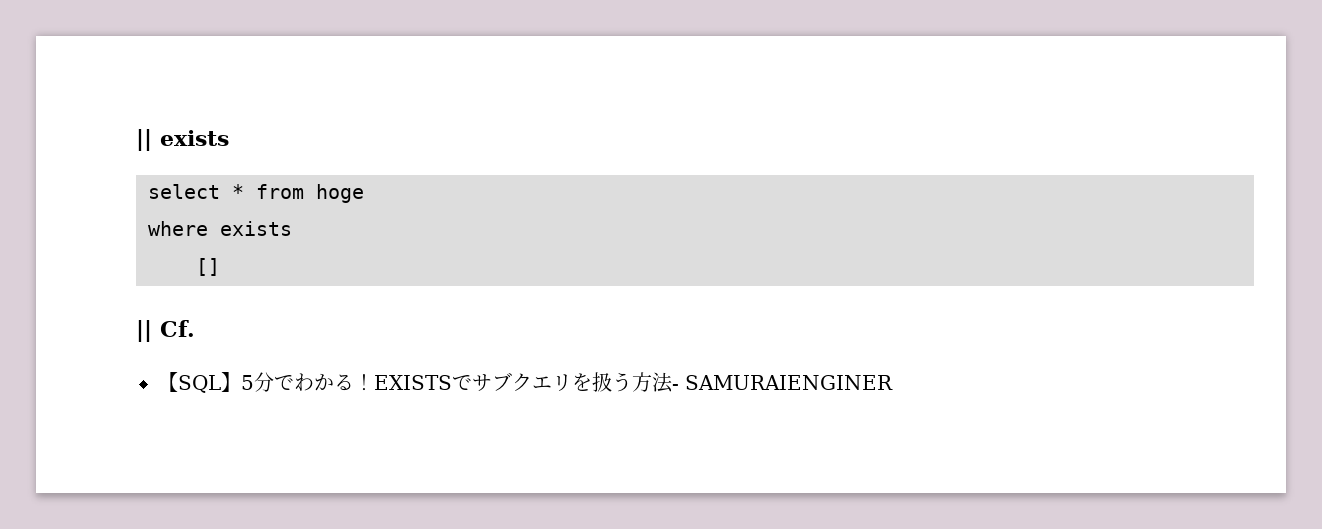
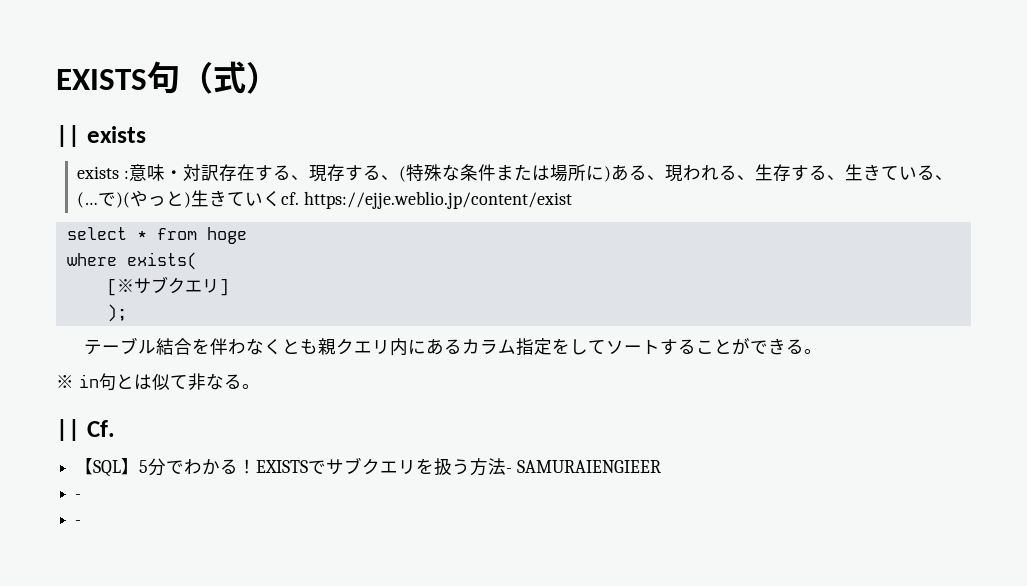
+ EXISTS句（式）
+ exists :意味・対訳存在する、現存する、(特殊な条件または場所に)ある、現われる、生存する、生きている、(…で)(やっと)生きていくcf. https://ejje.weblio.jp/content/exist
- where exists
- []
+ where exists(
+ [※サブクエリ]
+ );
+ テーブル結合を伴わなくとも親クエリ内にあるカラム指定をしてソートすることができる。
+ ※ in句とは似て非なる。
- EXISTSでサブクエリを扱う方法- SAMURAIENGINER
+ EXISTSでサブクエリを扱う方法- SAMURAIENGIEER
+ -
+ -

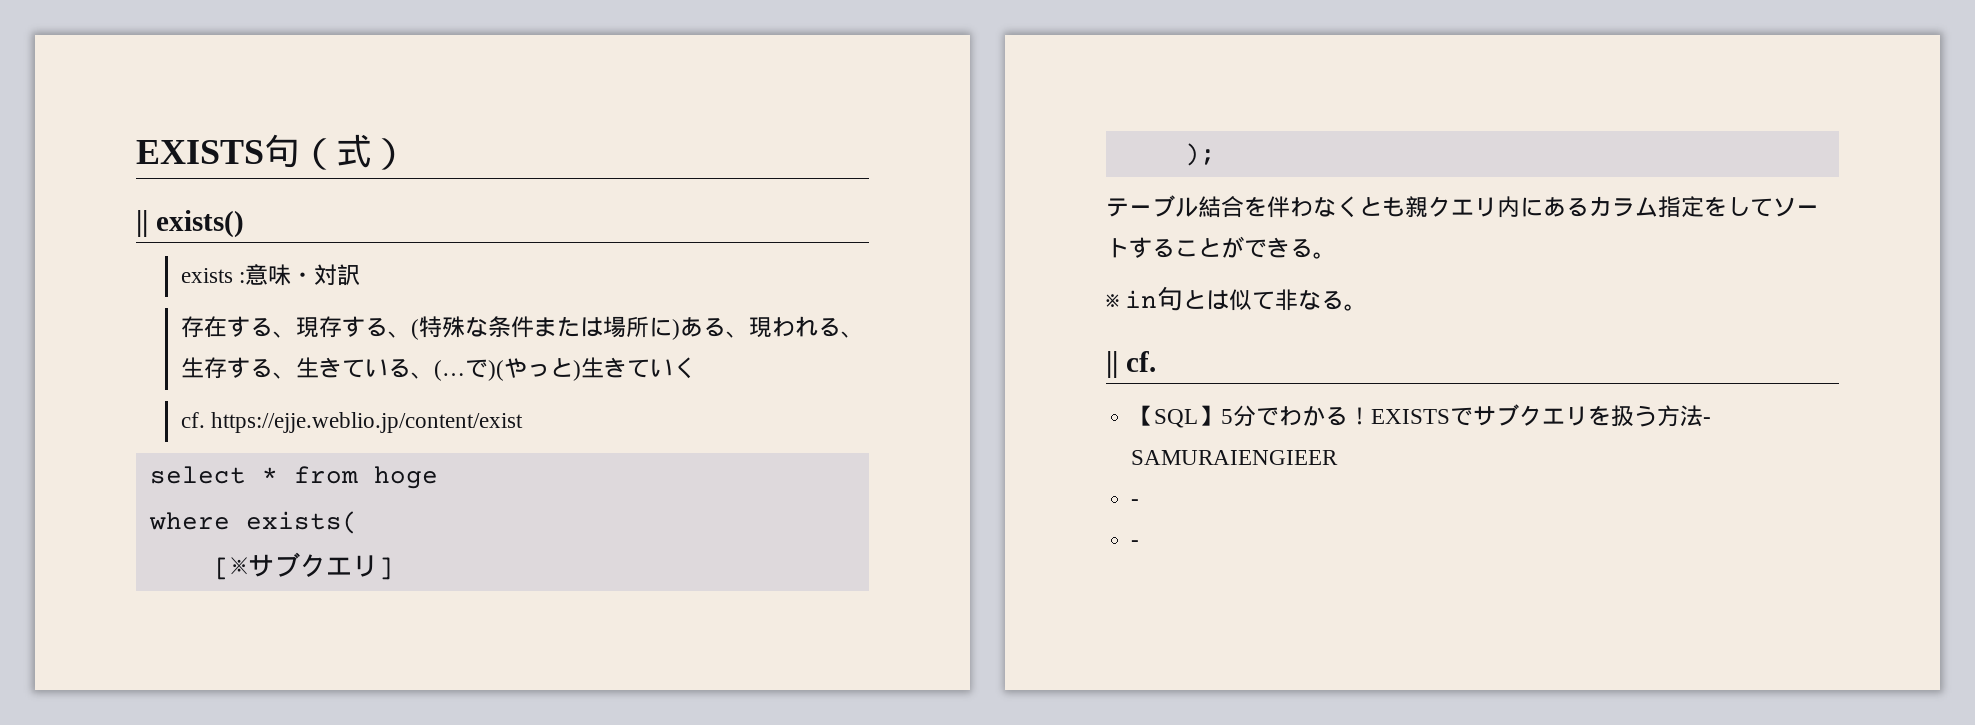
- || exists
+ || exists()
- exists :意味・対訳存在する、現存する、(特殊な条件または場所に)ある、現われる、生存する、生きている、(…
+ exists :意味・対訳
+ 存在する、現存する、(特殊な条件または場所に)ある、現われる、生存する、生きている、(…
- で)(やっと)生きていくcf. https://ejje.weblio.jp/content/exist
+ で)(やっと)生きていく
+ cf. https://ejje.weblio.jp/content/exist
- || Cf.
+ || cf.

